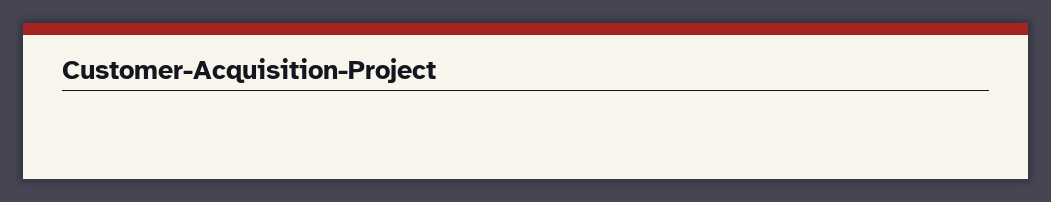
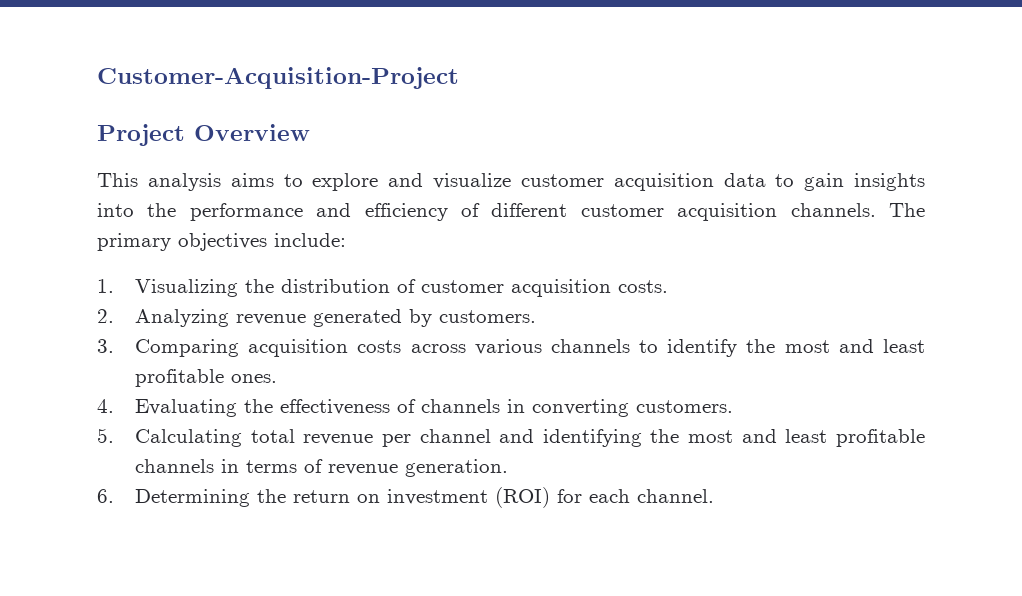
+ Project Overview
+ This analysis aims to explore and visualize customer acquisition data to gain insights into the performance and efficiency of different customer acquisition channels. The primary objectives include:
+ 1. Visualizing the distribution of customer acquisition costs.
+ 2. Analyzing revenue generated by customers.
+ 3. Comparing acquisition costs across various channels to identify the most and least profitable ones.
+ 4. Evaluating the effectiveness of channels in converting customers.
+ 5. Calculating total revenue per channel and identifying the most and least profitable channels in terms of revenue generation.
+ 6. Determining the return on investment (ROI) for each channel.

